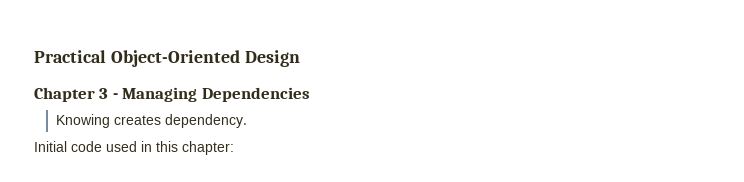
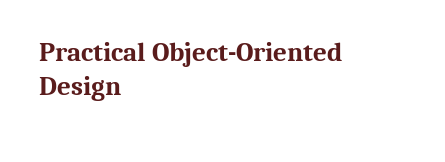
- Chapter 3 - Managing Dependencies
- Knowing creates dependency.
- Initial code used in this chapter:

